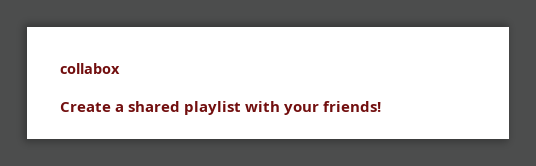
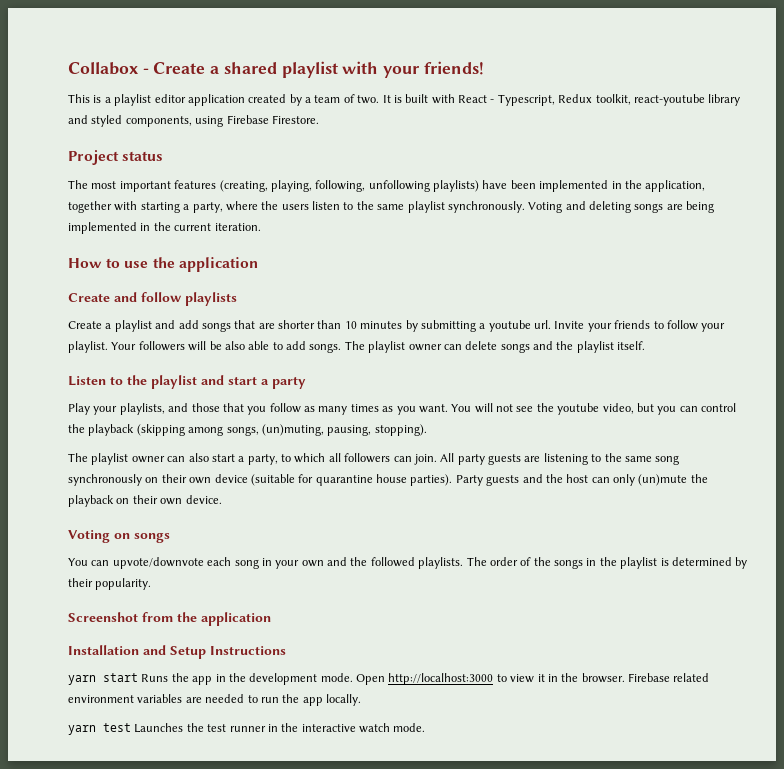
- collabox
- Create a shared playlist with your friends!
+ Collabox - Create a shared playlist with your friends!
+ This is a playlist editor application created by a team of two. It is built with React - Typescript, Redux toolkit, react-youtube library and styled components, using Firebase Firestore.
+ Project status
+ The most important features (creating, playing, following, unfollowing playlists) have been implemented in the application, together with starting a party, where the users listen to the same playlist synchronously. Voting and deleting songs are being implemented in the current iteration.
+ How to use the application
+ Create and follow playlists
+ Create a playlist and add songs that are shorter than 10 minutes by submitting a youtube url. Invite your friends to follow your playlist. Your followers will be also able to add songs. The playlist owner can delete songs and the playlist itself.
+ Listen to the playlist and start a party
+ Play your playlists, and those that you follow as many times as you want. You will not see the youtube video, but you can control the playback (skipping among songs, (un)muting, pausing, stopping).
+ The playlist owner can also start a party, to which all followers can join. All party guests are listening to the same song synchronously on their own device (suitable for quarantine house parties). Party guests and the host can only (un)mute the playback on their own device.
+ Voting on songs
+ You can upvote/downvote each song in your own and the followed playlists. The order of the songs in the playlist is determined by their popularity.
+ Screenshot from the application
+ Installation and Setup Instructions
+ yarn start Runs the app in the development mode. Open http://localhost:3000 to view it in the browser. Firebase related environment variables are needed to run the app locally.
+ yarn test Launches the test runner in the interactive watch mode.

